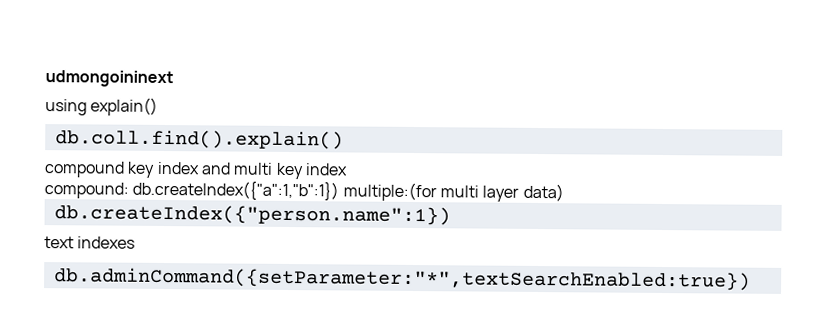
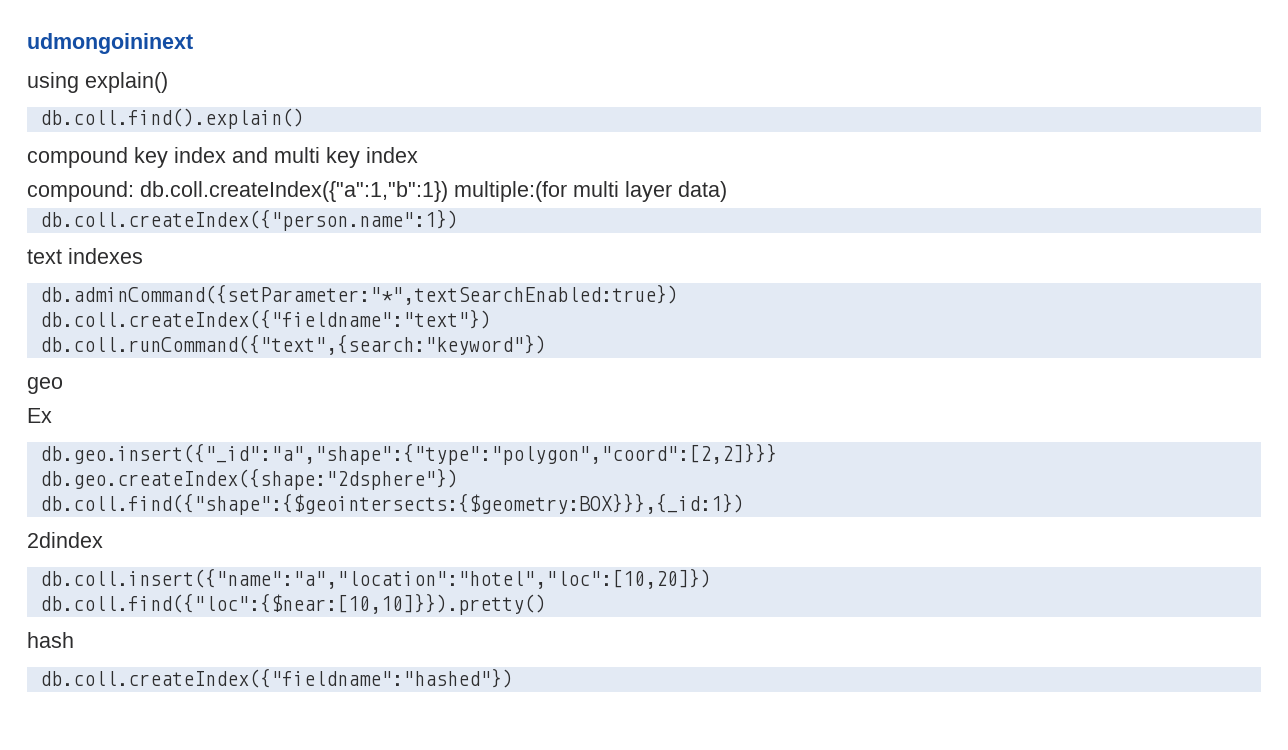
- compound: db.createIndex({"a":1,"b":1}) multiple:(for multi layer data)
+ compound: db.coll.createIndex({"a":1,"b":1}) multiple:(for multi layer data)
- db.createIndex({"person.name":1})
+ db.coll.createIndex({"person.name":1})
+ db.coll.createIndex({"fieldname":"text"})
+ db.coll.runCommand({"text",{search:"keyword"})
+ geo
+ Ex
+ db.geo.insert({"_id":"a","shape":{"type":"polygon","coord":[2,2]}}}
+ db.geo.createIndex({shape:"2dsphere"})
+ db.coll.find({"shape":{$geointersects:{$geometry:BOX}}},{_id:1})
+ 2dindex
+ db.coll.insert({"name":"a","location":"hotel","loc":[10,20]})
+ db.coll.find({"loc":{$near:[10,10]}}).pretty()
+ hash
+ db.coll.createIndex({"fieldname":"hashed"})

